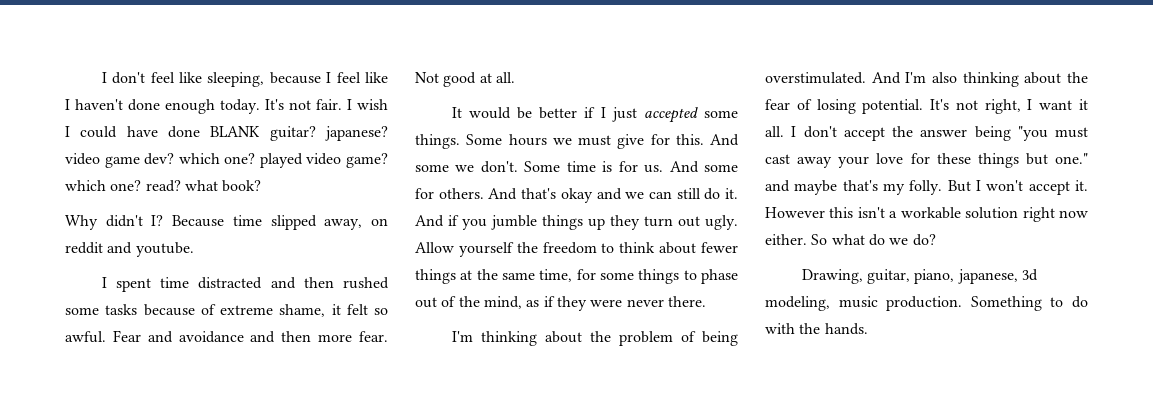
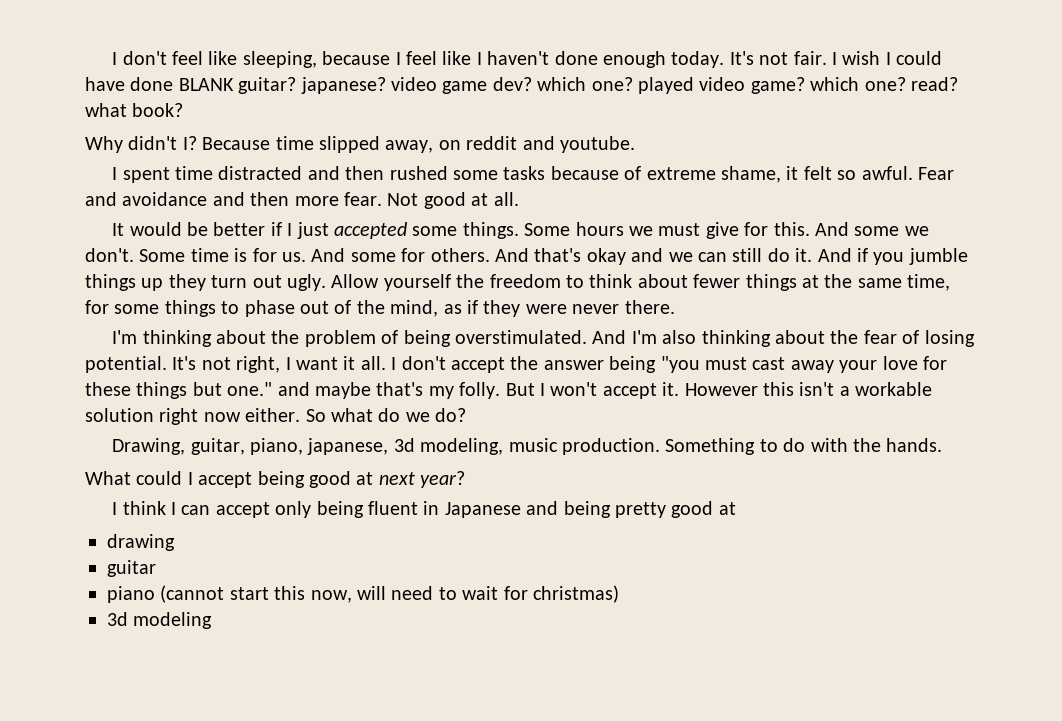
+ What could I accept being good at next year?
+ I think I can accept only being fluent in Japanese and being pretty good at
+ drawing
+ guitar
+ piano (cannot start this now, will need to wait for christmas)
+ 3d modeling

